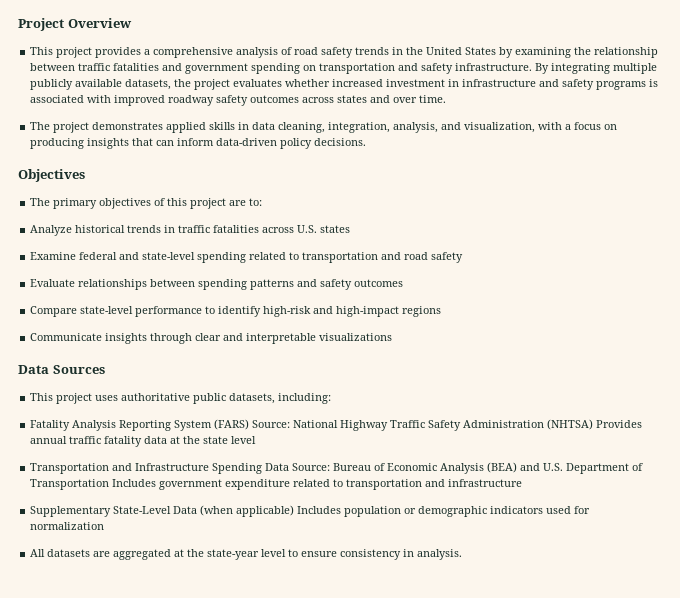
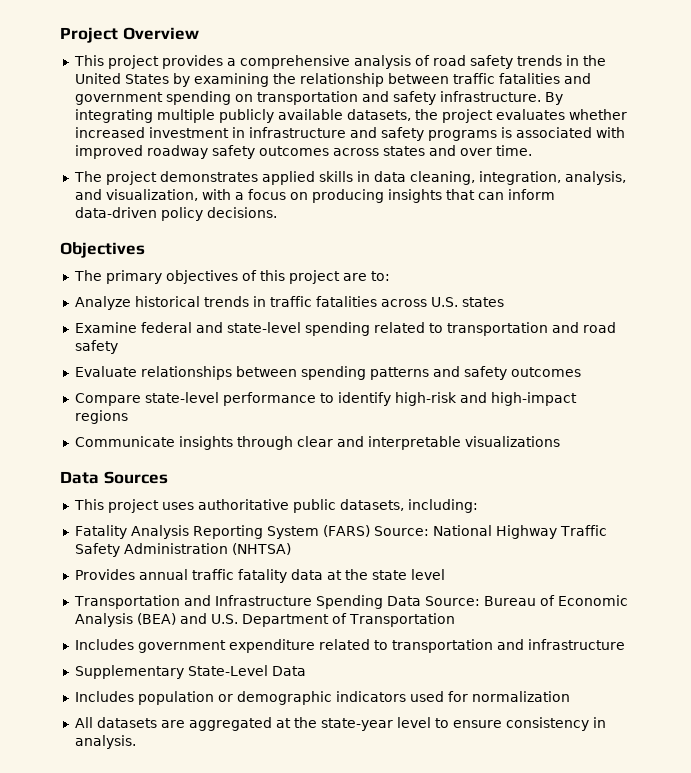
- Fatality Analysis Reporting System (FARS) Source: National Highway Traffic Safety Administration (NHTSA) Provides annual traffic fatality data at the state level
+ Fatality Analysis Reporting System (FARS) Source: National Highway Traffic Safety Administration (NHTSA)
+ Provides annual traffic fatality data at the state level
- Transportation and Infrastructure Spending Data Source: Bureau of Economic Analysis (BEA) and U.S. Department of Transportation Includes government expenditure related to transportation and infrastructure
+ Transportation and Infrastructure Spending Data Source: Bureau of Economic Analysis (BEA) and U.S. Department of Transportation
+ Includes government expenditure related to transportation and infrastructure
- Supplementary State-Level Data (when applicable) Includes population or demographic indicators used for normalization
+ Supplementary State-Level Data
+ Includes population or demographic indicators used for normalization

